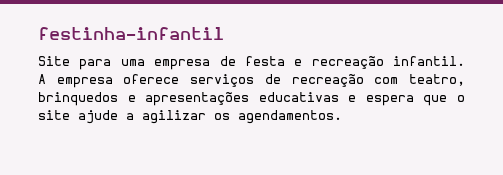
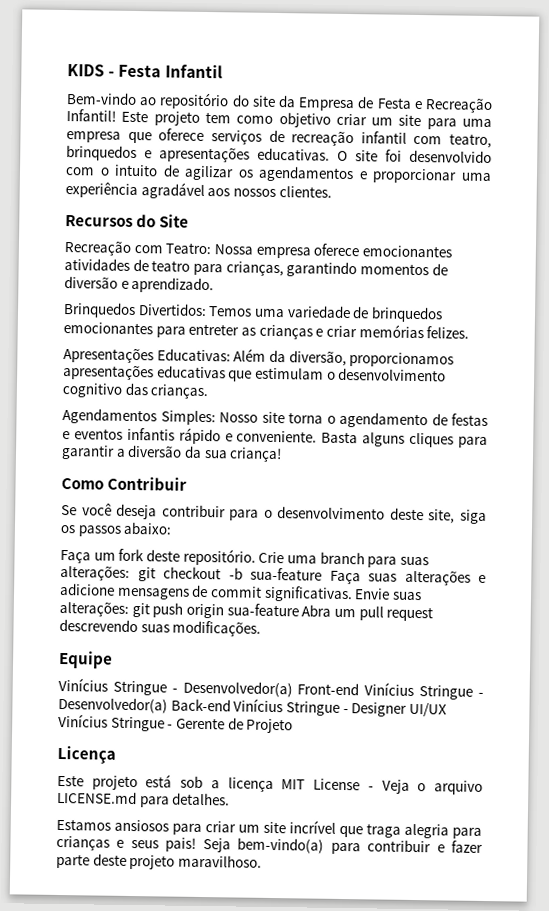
- festinha-infantil
- Site para uma empresa de festa e recreação infantil. A empresa oferece serviços de recreação com teatro, brinquedos e apresentações educativas e espera que o site ajude a agilizar os agendamentos.
+ KIDS - Festa Infantil
+ Bem-vindo ao repositório do site da Empresa de Festa e Recreação Infantil! Este projeto tem como objetivo criar um site para uma empresa que oferece serviços de recreação infantil com teatro, brinquedos e apresentações educativas. O site foi desenvolvido com o intuito de agilizar os agendamentos e proporcionar uma experiência agradável aos nossos clientes.
+ Recursos do Site
+ Recreação com Teatro: Nossa empresa oferece emocionantes atividades de teatro para crianças, garantindo momentos de diversão e aprendizado.
+ Brinquedos Divertidos: Temos uma variedade de brinquedos emocionantes para entreter as crianças e criar memórias felizes.
+ Apresentações Educativas: Além da diversão, proporcionamos apresentações educativas que estimulam o desenvolvimento cognitivo das crianças.
+ Agendamentos Simples: Nosso site torna o agendamento de festas e eventos infantis rápido e conveniente. Basta alguns cliques para garantir a diversão da sua criança!
+ Como Contribuir
+ Se você deseja contribuir para o desenvolvimento deste site, siga os passos abaixo:
+ Faça um fork deste repositório. Crie uma branch para suas alterações: git checkout -b sua-feature Faça suas alterações e adicione mensagens de commit significativas. Envie suas alterações: git push origin sua-feature Abra um pull request descrevendo suas modificações.
+ Equipe
+ Vinícius Stringue - Desenvolvedor(a) Front-end Vinícius Stringue - Desenvolvedor(a) Back-end Vinícius Stringue - Designer UI/UX Vinícius Stringue - Gerente de Projeto
+ Licença
+ Este projeto está sob a licença MIT License - Veja o arquivo LICENSE.md para detalhes.
+ Estamos ansiosos para criar um site incrível que traga alegria para crianças e seus pais! Seja bem-vindo(a) para contribuir e fazer parte deste projeto maravilhoso.

